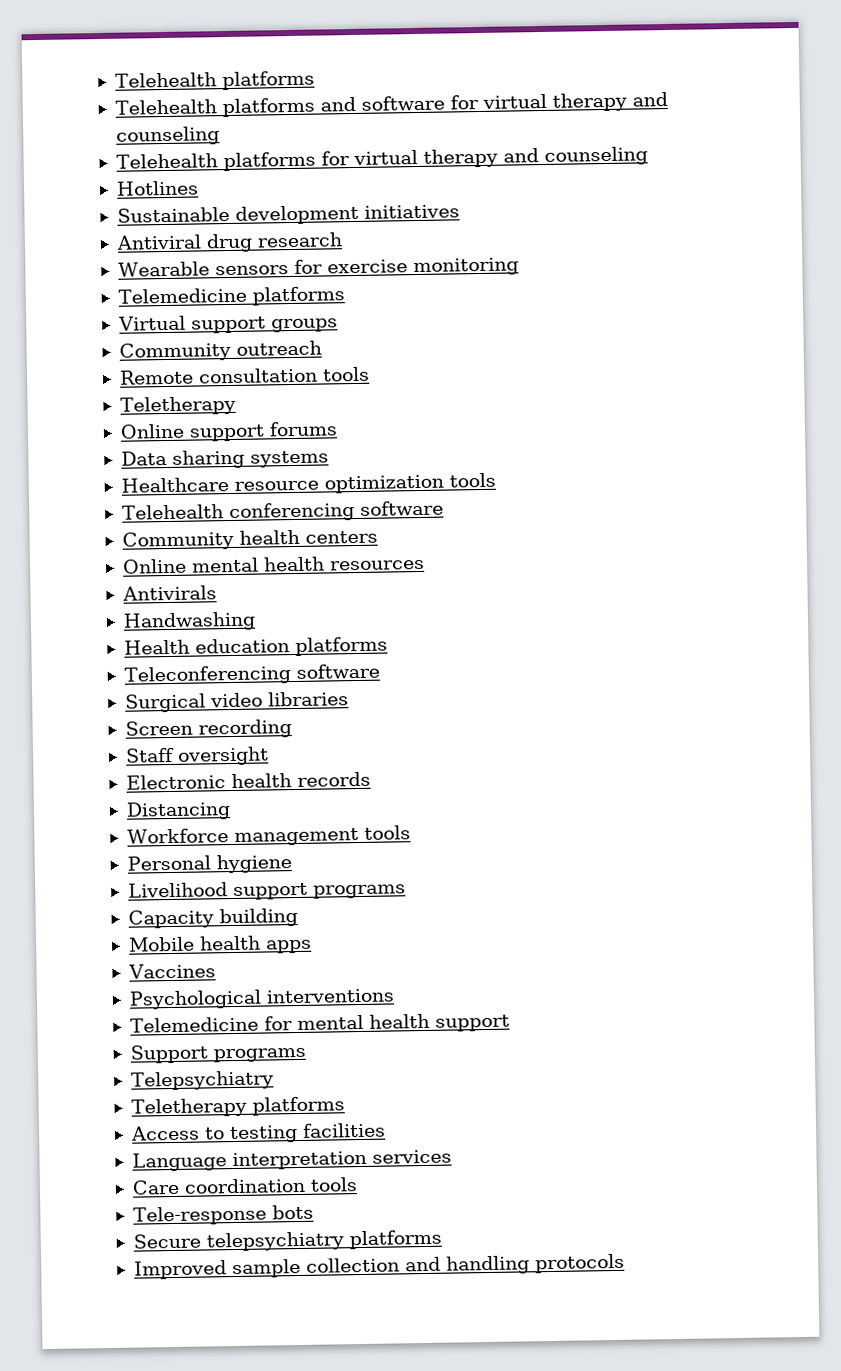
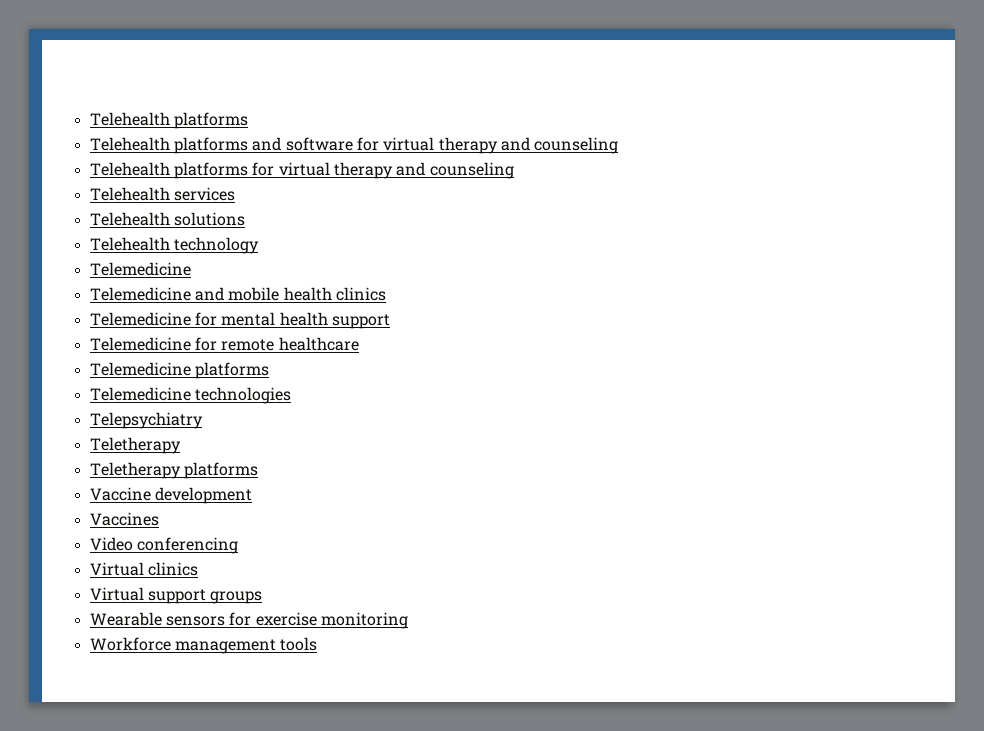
- Hotlines
- Sustainable development initiatives
- Antiviral drug research
+ Telehealth services
+ Telehealth solutions
+ Telehealth technology
+ Telemedicine
+ Telemedicine and mobile health clinics
+ Telemedicine for mental health support
+ Telemedicine for remote healthcare
+ Telemedicine platforms
+ Telemedicine technologies
+ Telepsychiatry
+ Teletherapy
+ Teletherapy platforms
+ Vaccine development
+ Vaccines
+ Video conferencing
+ Virtual clinics
+ Virtual support groups
- Telemedicine platforms
- Virtual support groups
- Community outreach
- Remote consultation tools
- Teletherapy
- Online support forums
- Data sharing systems
- Healthcare resource optimization tools
- Telehealth conferencing software
- Community health centers
- Online mental health resources
- Antivirals
- Handwashing
- Health education platforms
- Teleconferencing software
- Surgical video libraries
- Screen recording
- Staff oversight
- Electronic health records
- Distancing
  Workforce management tools
- Personal hygiene
- Livelihood support programs
- Capacity building
- Mobile health apps
- Vaccines
- Psychological interventions
- Telemedicine for mental health support
- Support programs
- Telepsychiatry
- Teletherapy platforms
- Access to testing facilities
- Language interpretation services
- Care coordination tools
- Tele-response bots
- Secure telepsychiatry platforms
- Improved sample collection and handling protocols

